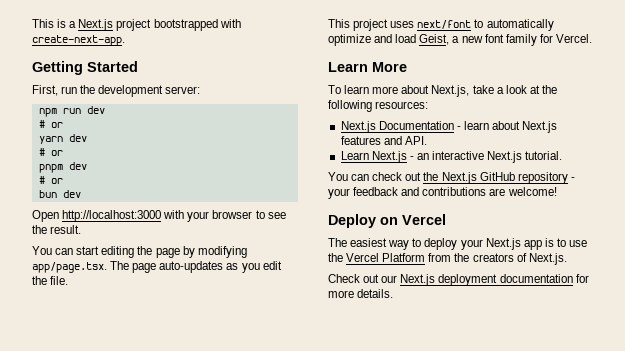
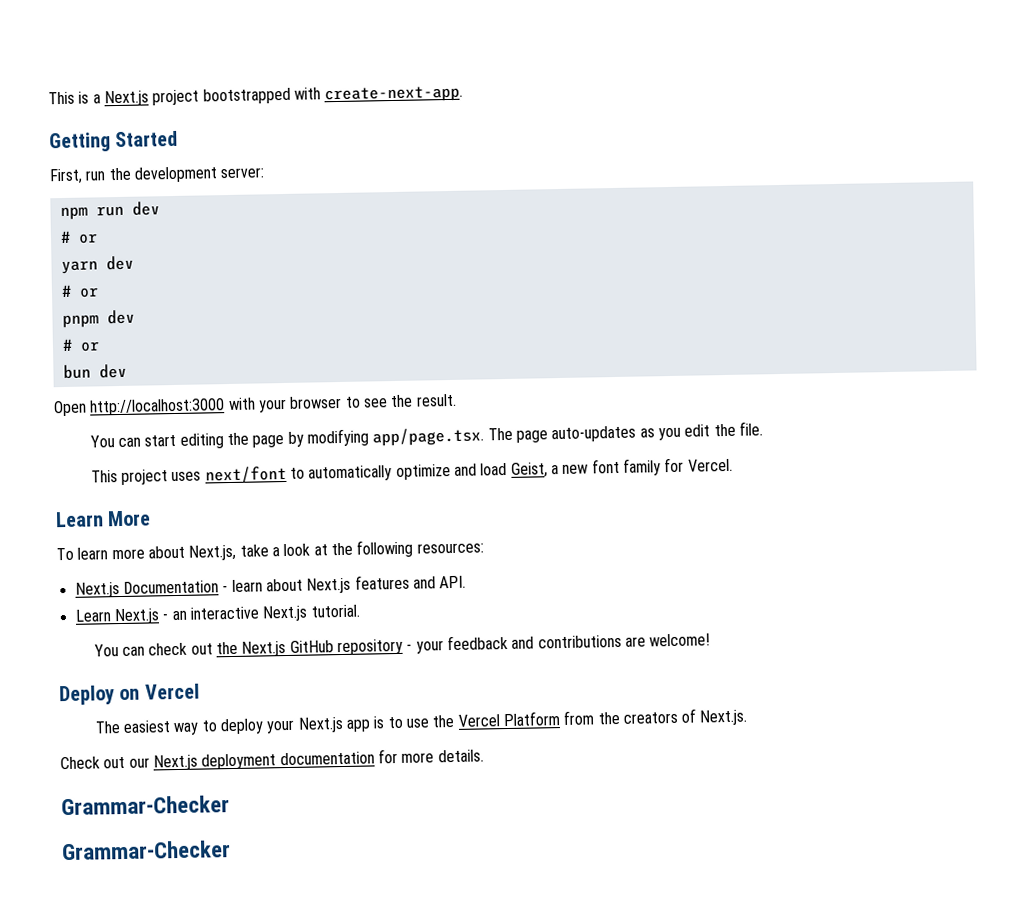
  Check out our Next.js deployment documentation for more details.
+ Grammar-Checker
+ Grammar-Checker

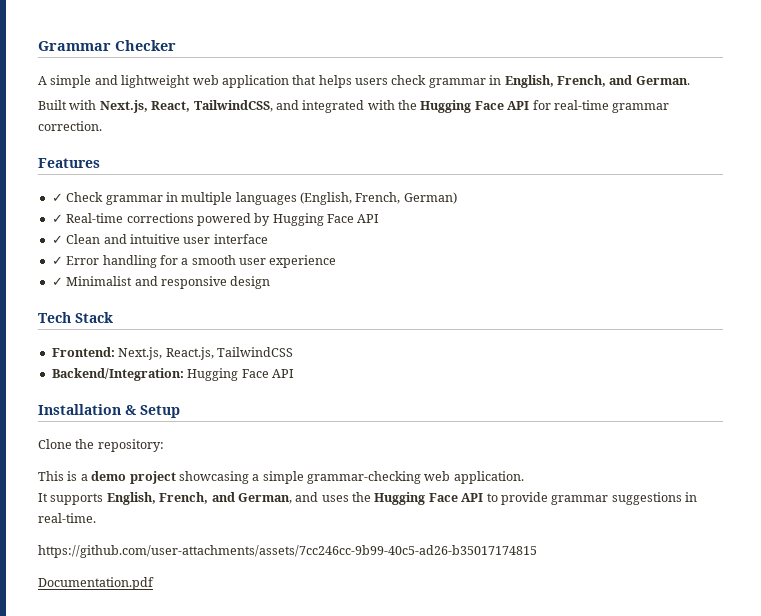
- This is a Next.js project bootstrapped with create-next-app.
- Getting Started
- First, run the development server:
- npm run dev
- # or
- yarn dev
- # or
- pnpm dev
- # or
- bun dev
- Open http://localhost:3000 with your browser to see the result.
- You can start editing the page by modifying app/page.tsx. The page auto-updates as you edit the file.
- This project uses next/font to automatically optimize and load Geist, a new font family for Vercel.
- Learn More
- To learn more about Next.js, take a look at the following resources:
- Next.js Documentation - learn about Next.js features and API.
- Learn Next.js - an interactive Next.js tutorial.
- You can check out the Next.js GitHub repository - your feedback and contributions are welcome!
- Deploy on Vercel
- The easiest way to deploy your Next.js app is to use the Vercel Platform from the creators of Next.js.
- Check out our Next.js deployment documentation for more details.
- Grammar-Checker
- Grammar-Checker
+ Grammar Checker
+ A simple and lightweight web application that helps users check grammar in English, French, and German.
+ Built with Next.js, React, TailwindCSS, and integrated with the Hugging Face API for real-time grammar correction.
+ Features
+ ✓ Check grammar in multiple languages (English, French, German)
+ ✓ Real-time corrections powered by Hugging Face API
+ ✓ Clean and intuitive user interface
+ ✓ Error handling for a smooth user experience
+ ✓ Minimalist and responsive design
+ Tech Stack
+ Frontend: Next.js, React.js, TailwindCSS
+ Backend/Integration: Hugging Face API
+ Installation & Setup
+ Clone the repository:
+ This is a demo project showcasing a simple grammar-checking web application.
+ It supports English, French, and German, and uses the Hugging Face API to provide grammar suggestions in real-time.
+ https://github.com/user-attachments/assets/7cc246cc-9b99-40c5-ad26-b35017174815
+ Documentation.pdf

